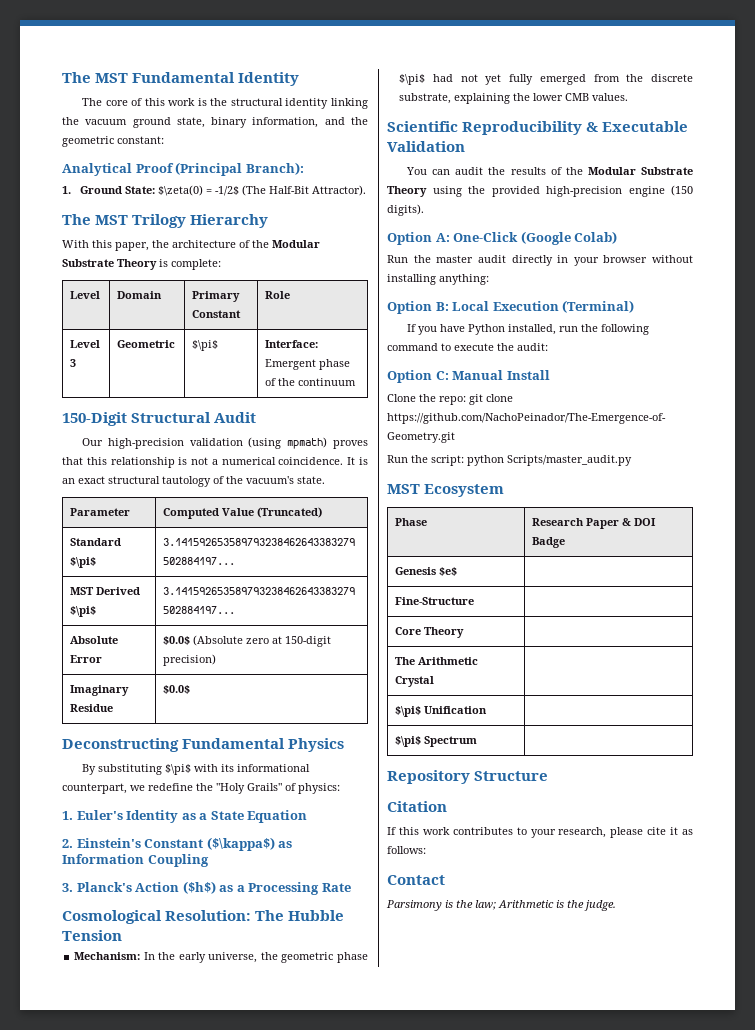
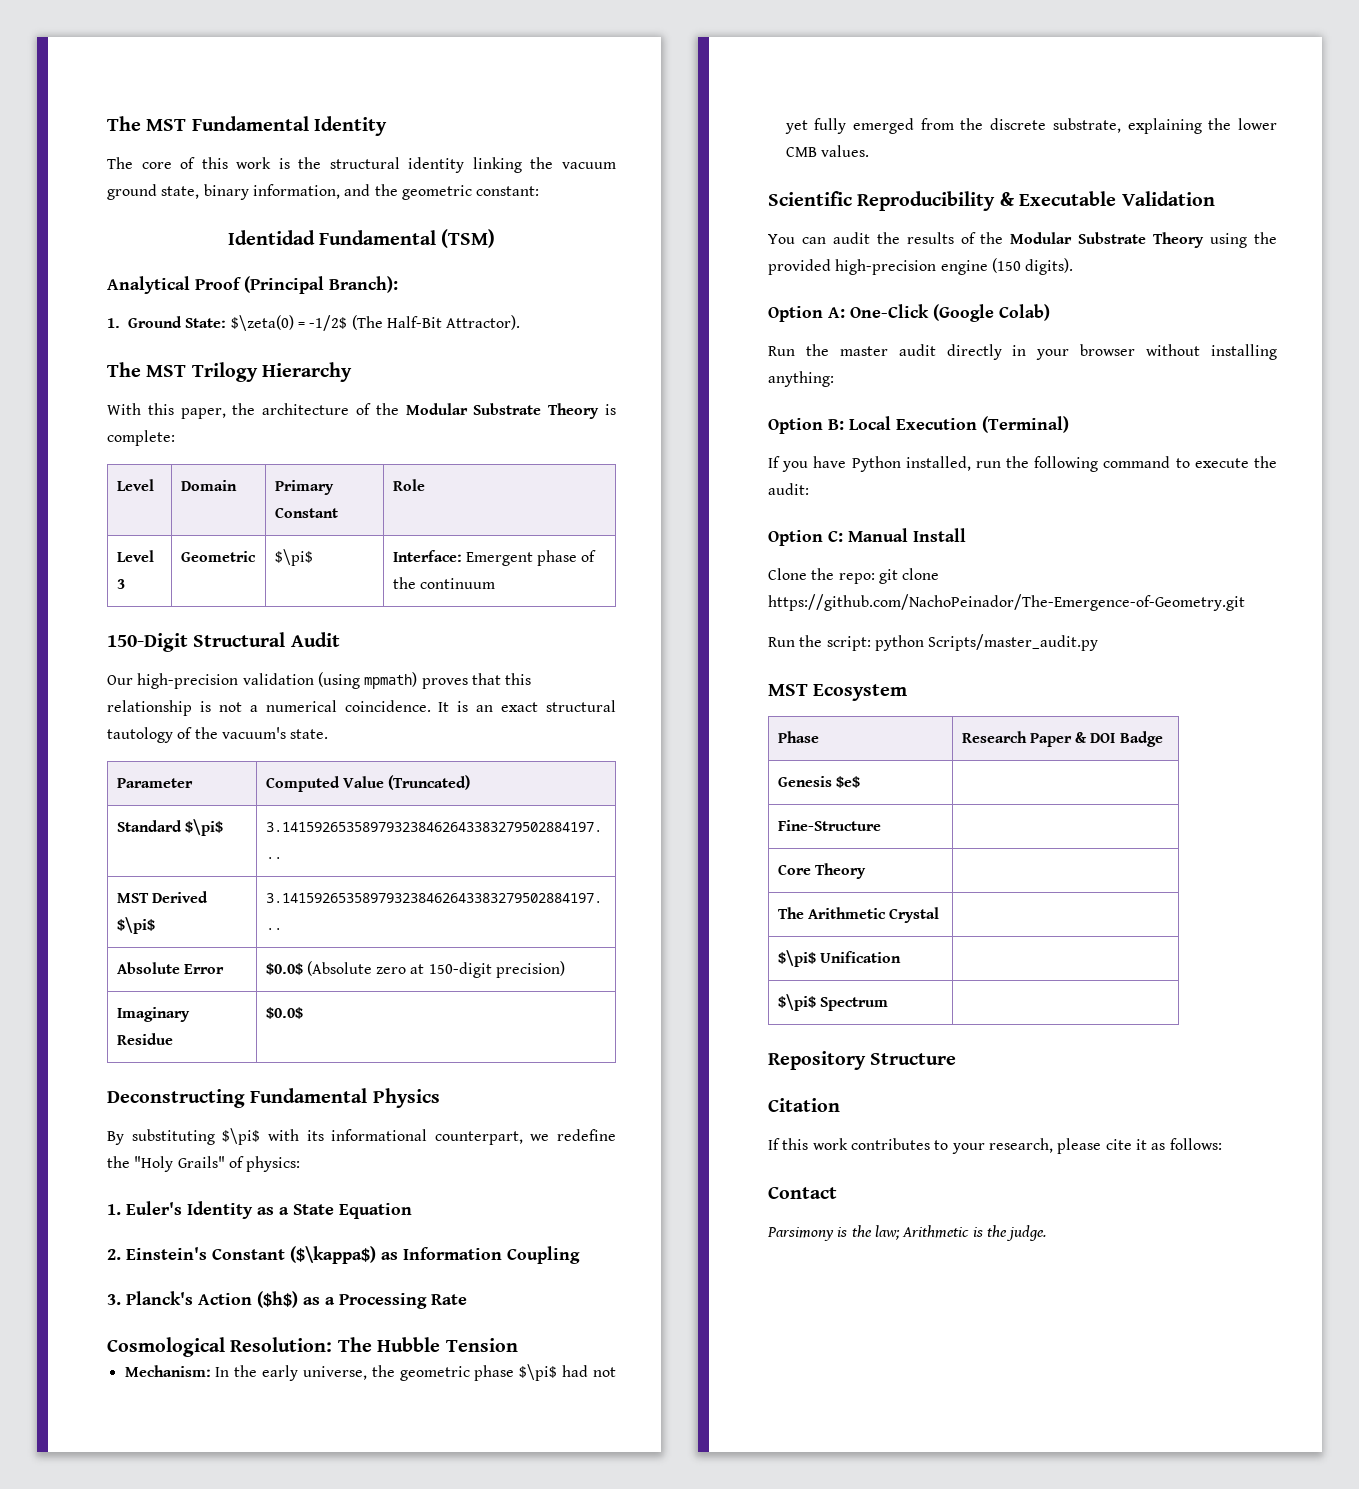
+ Identidad Fundamental (TSM)

